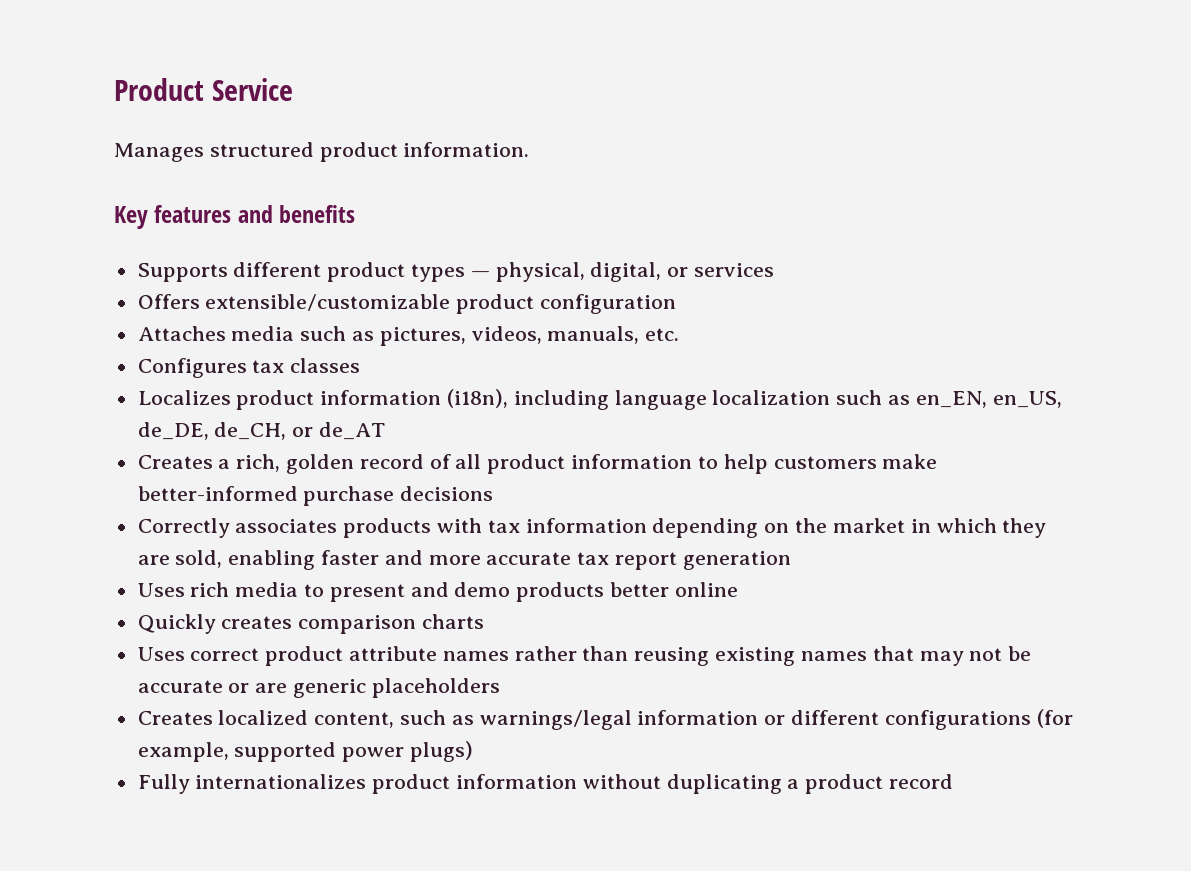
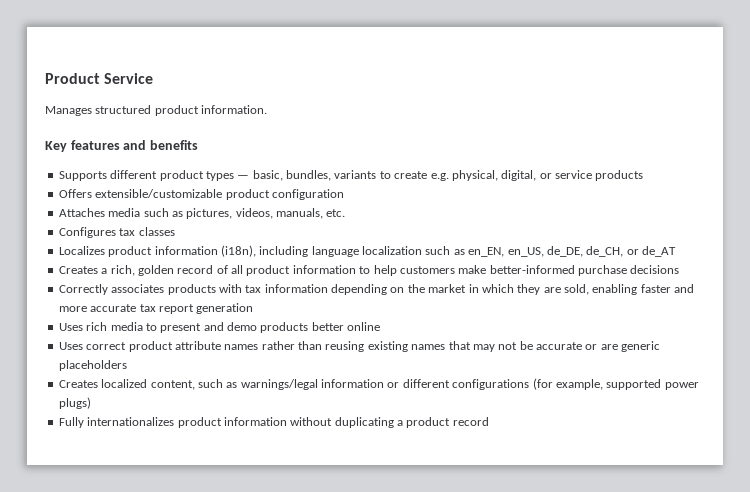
- Supports different product types — physical, digital, or services
+ Supports different product types — basic, bundles, variants to create e.g. physical, digital, or service products
- Quickly creates comparison charts

